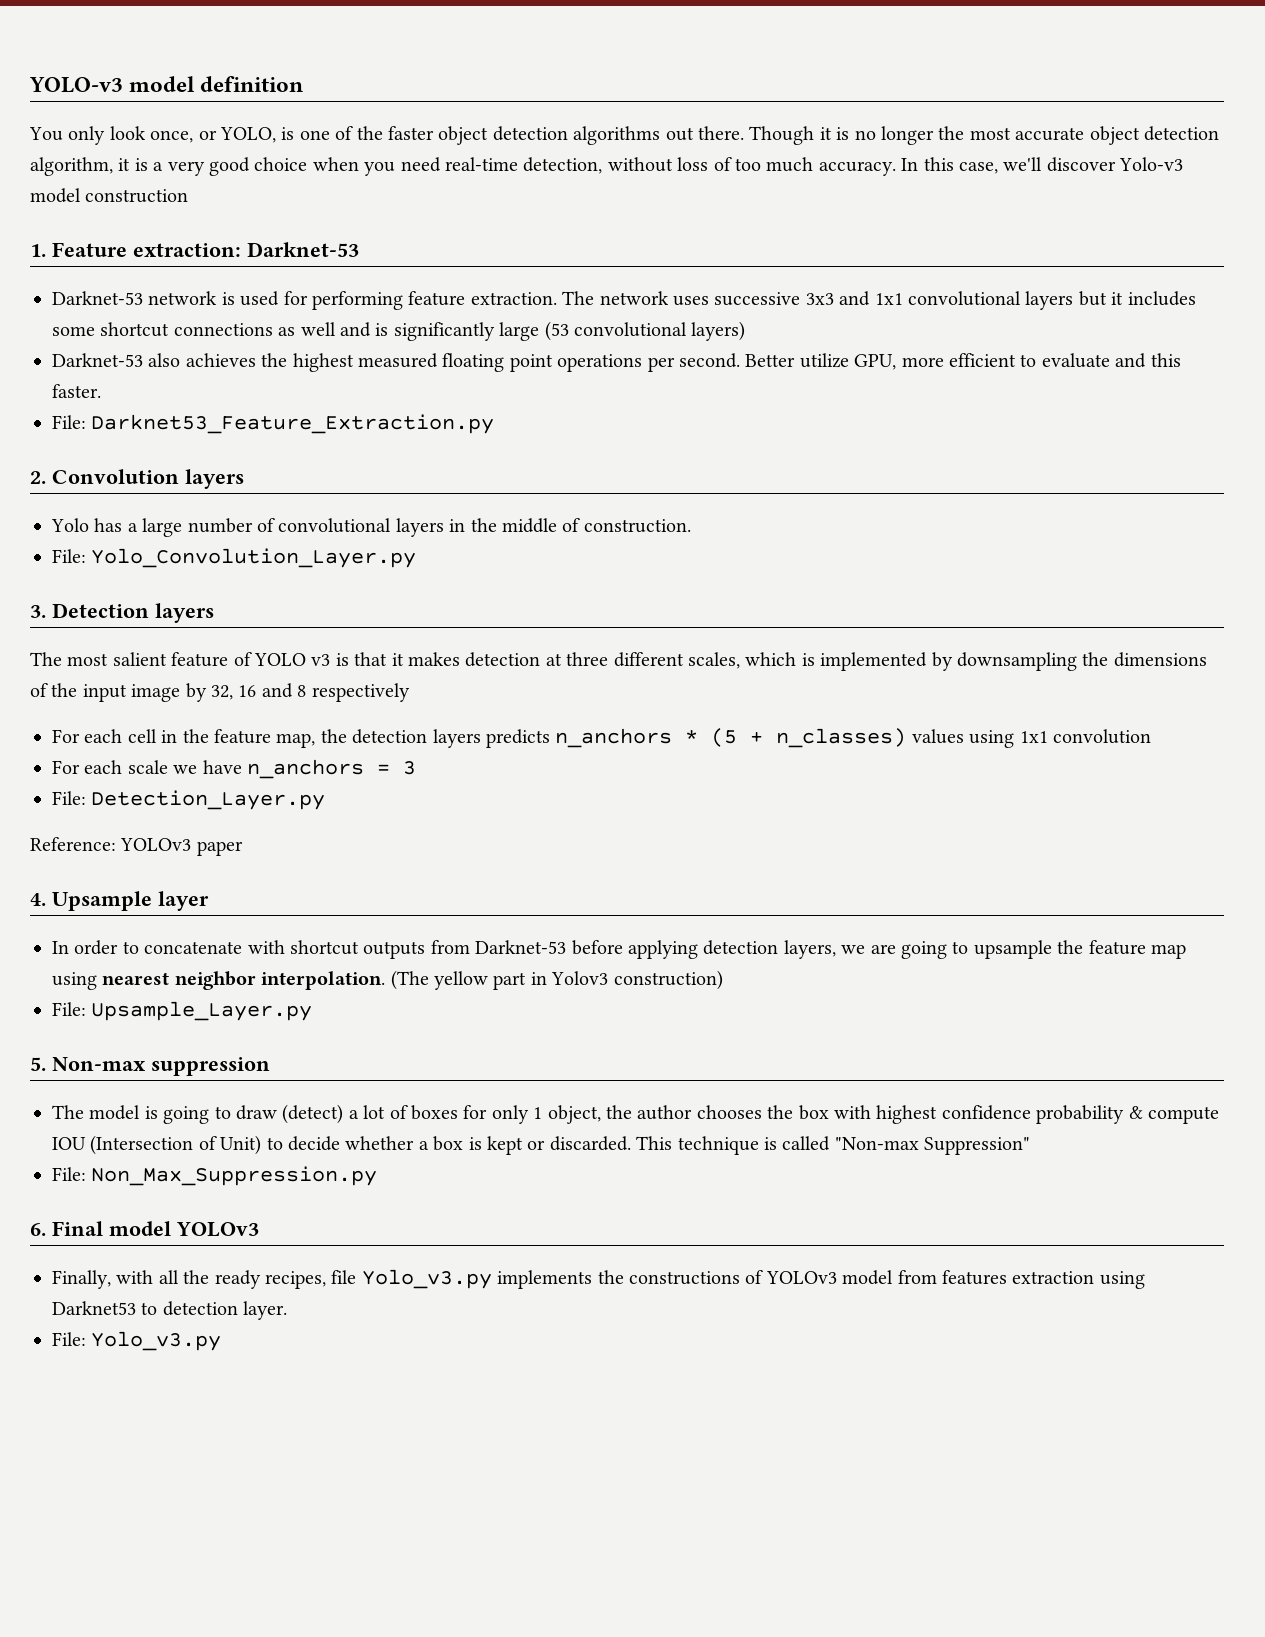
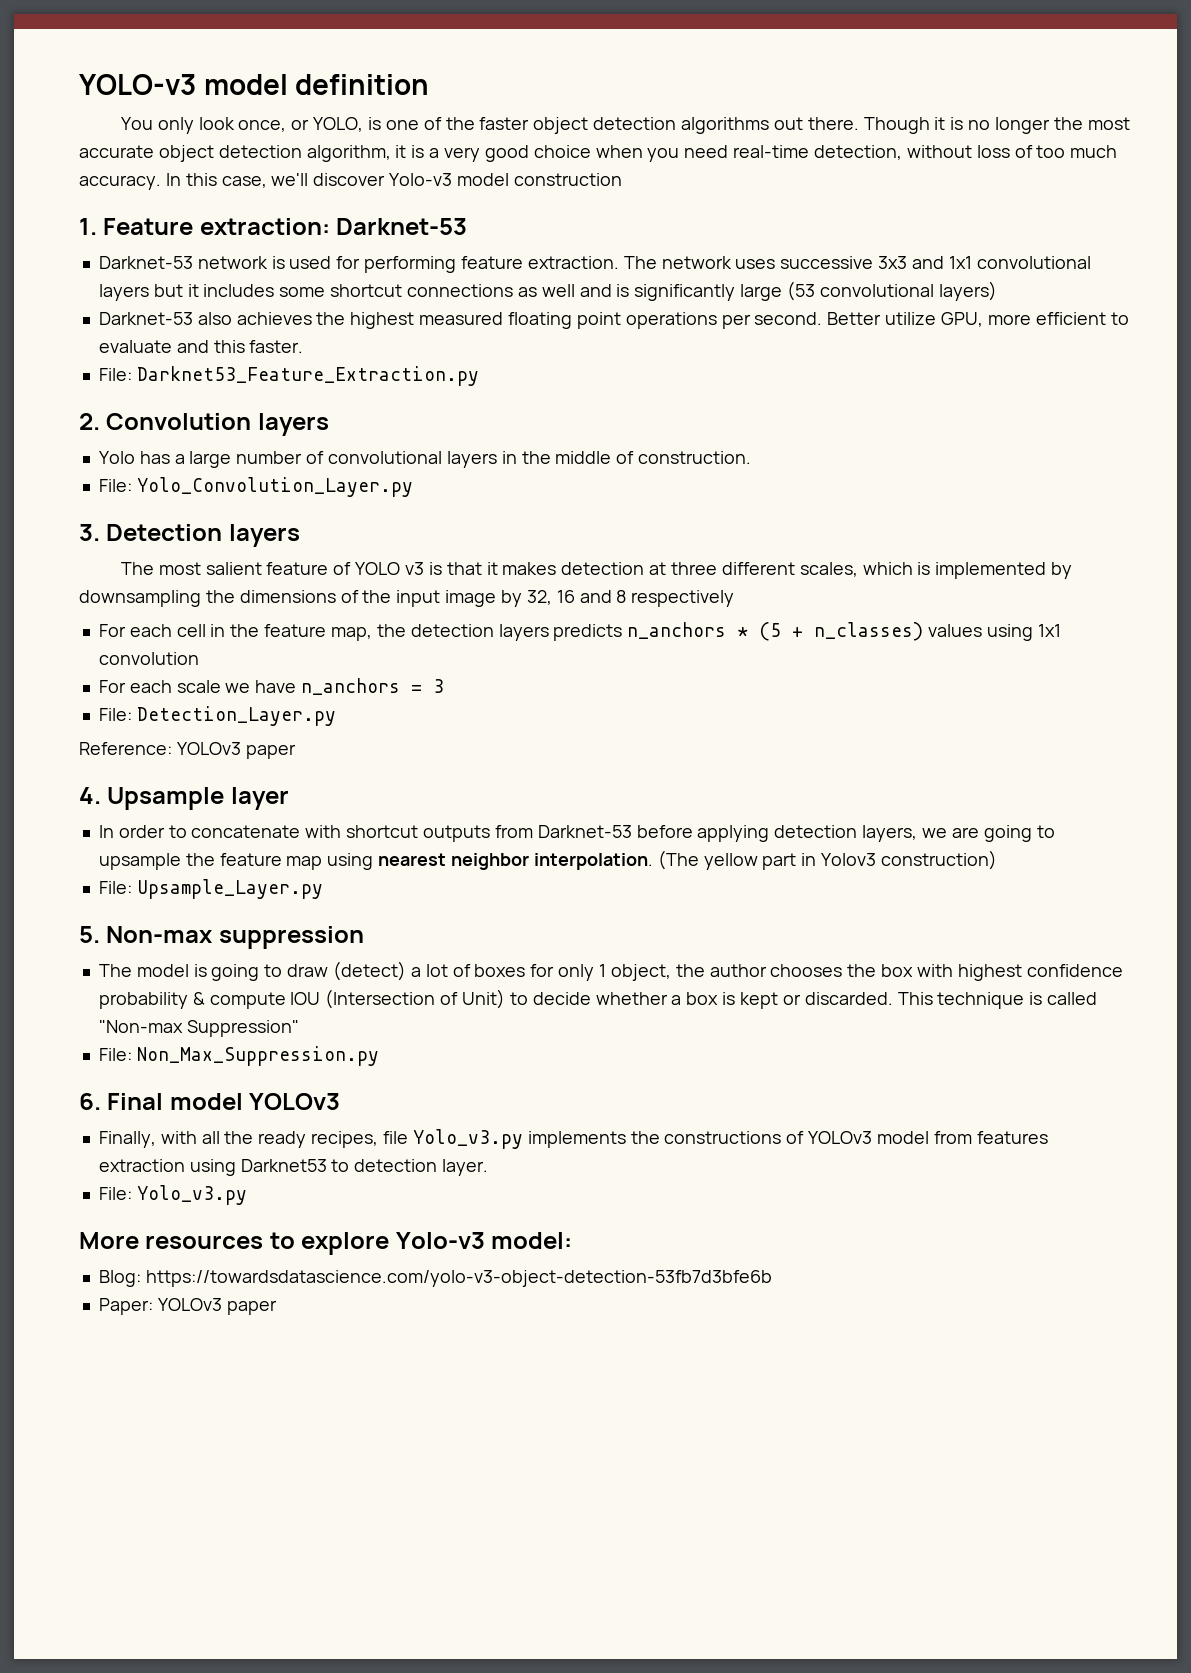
+ More resources to explore Yolo-v3 model:
+ Blog: https://towardsdatascience.com/yolo-v3-object-detection-53fb7d3bfe6b
+ Paper: YOLOv3 paper

